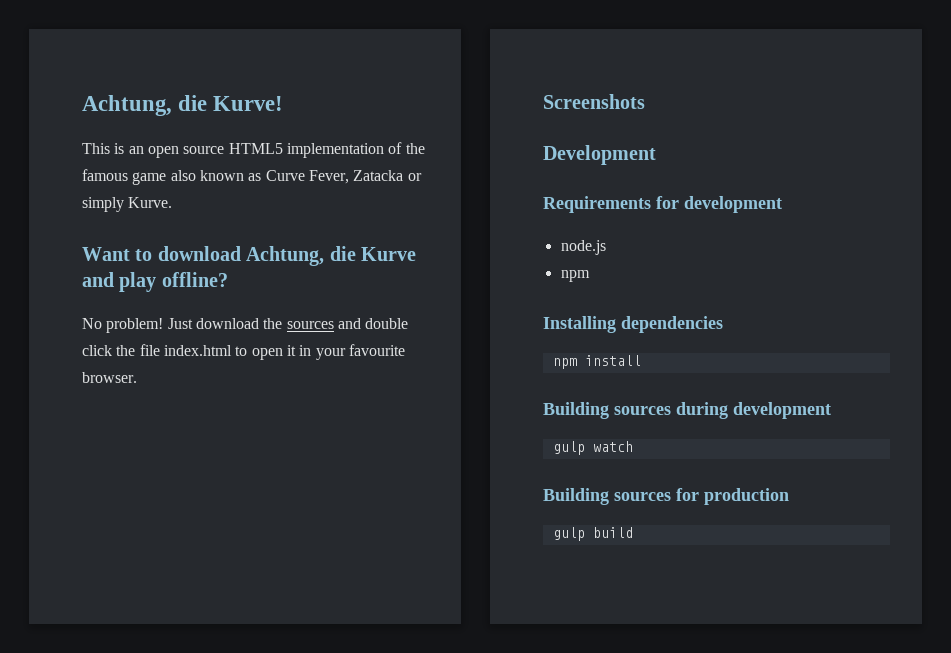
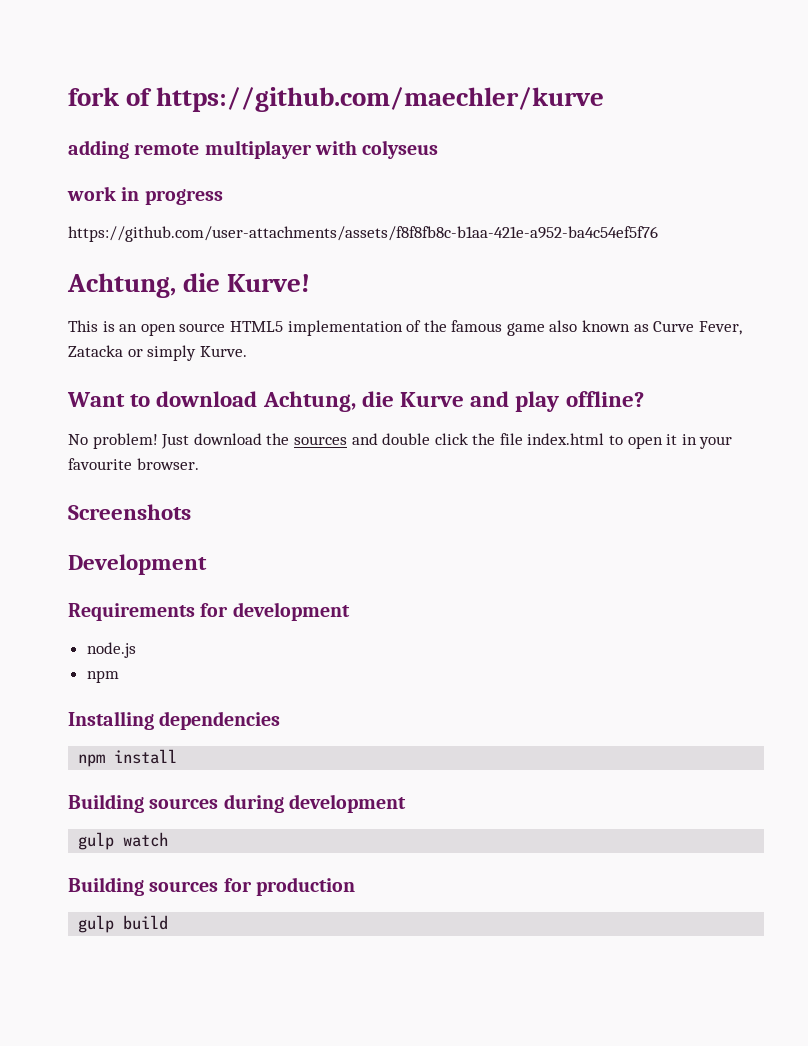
+ fork of https://github.com/maechler/kurve
+ adding remote multiplayer with colyseus
+ work in progress
+ https://github.com/user-attachments/assets/f8f8fb8c-b1aa-421e-a952-ba4c54ef5f76

